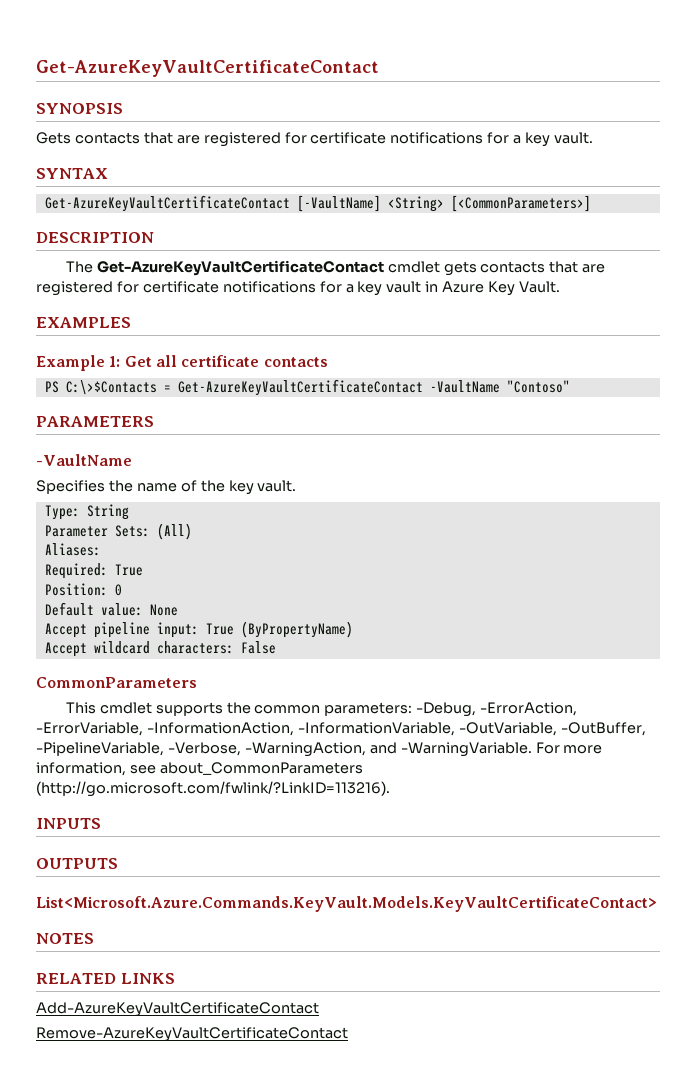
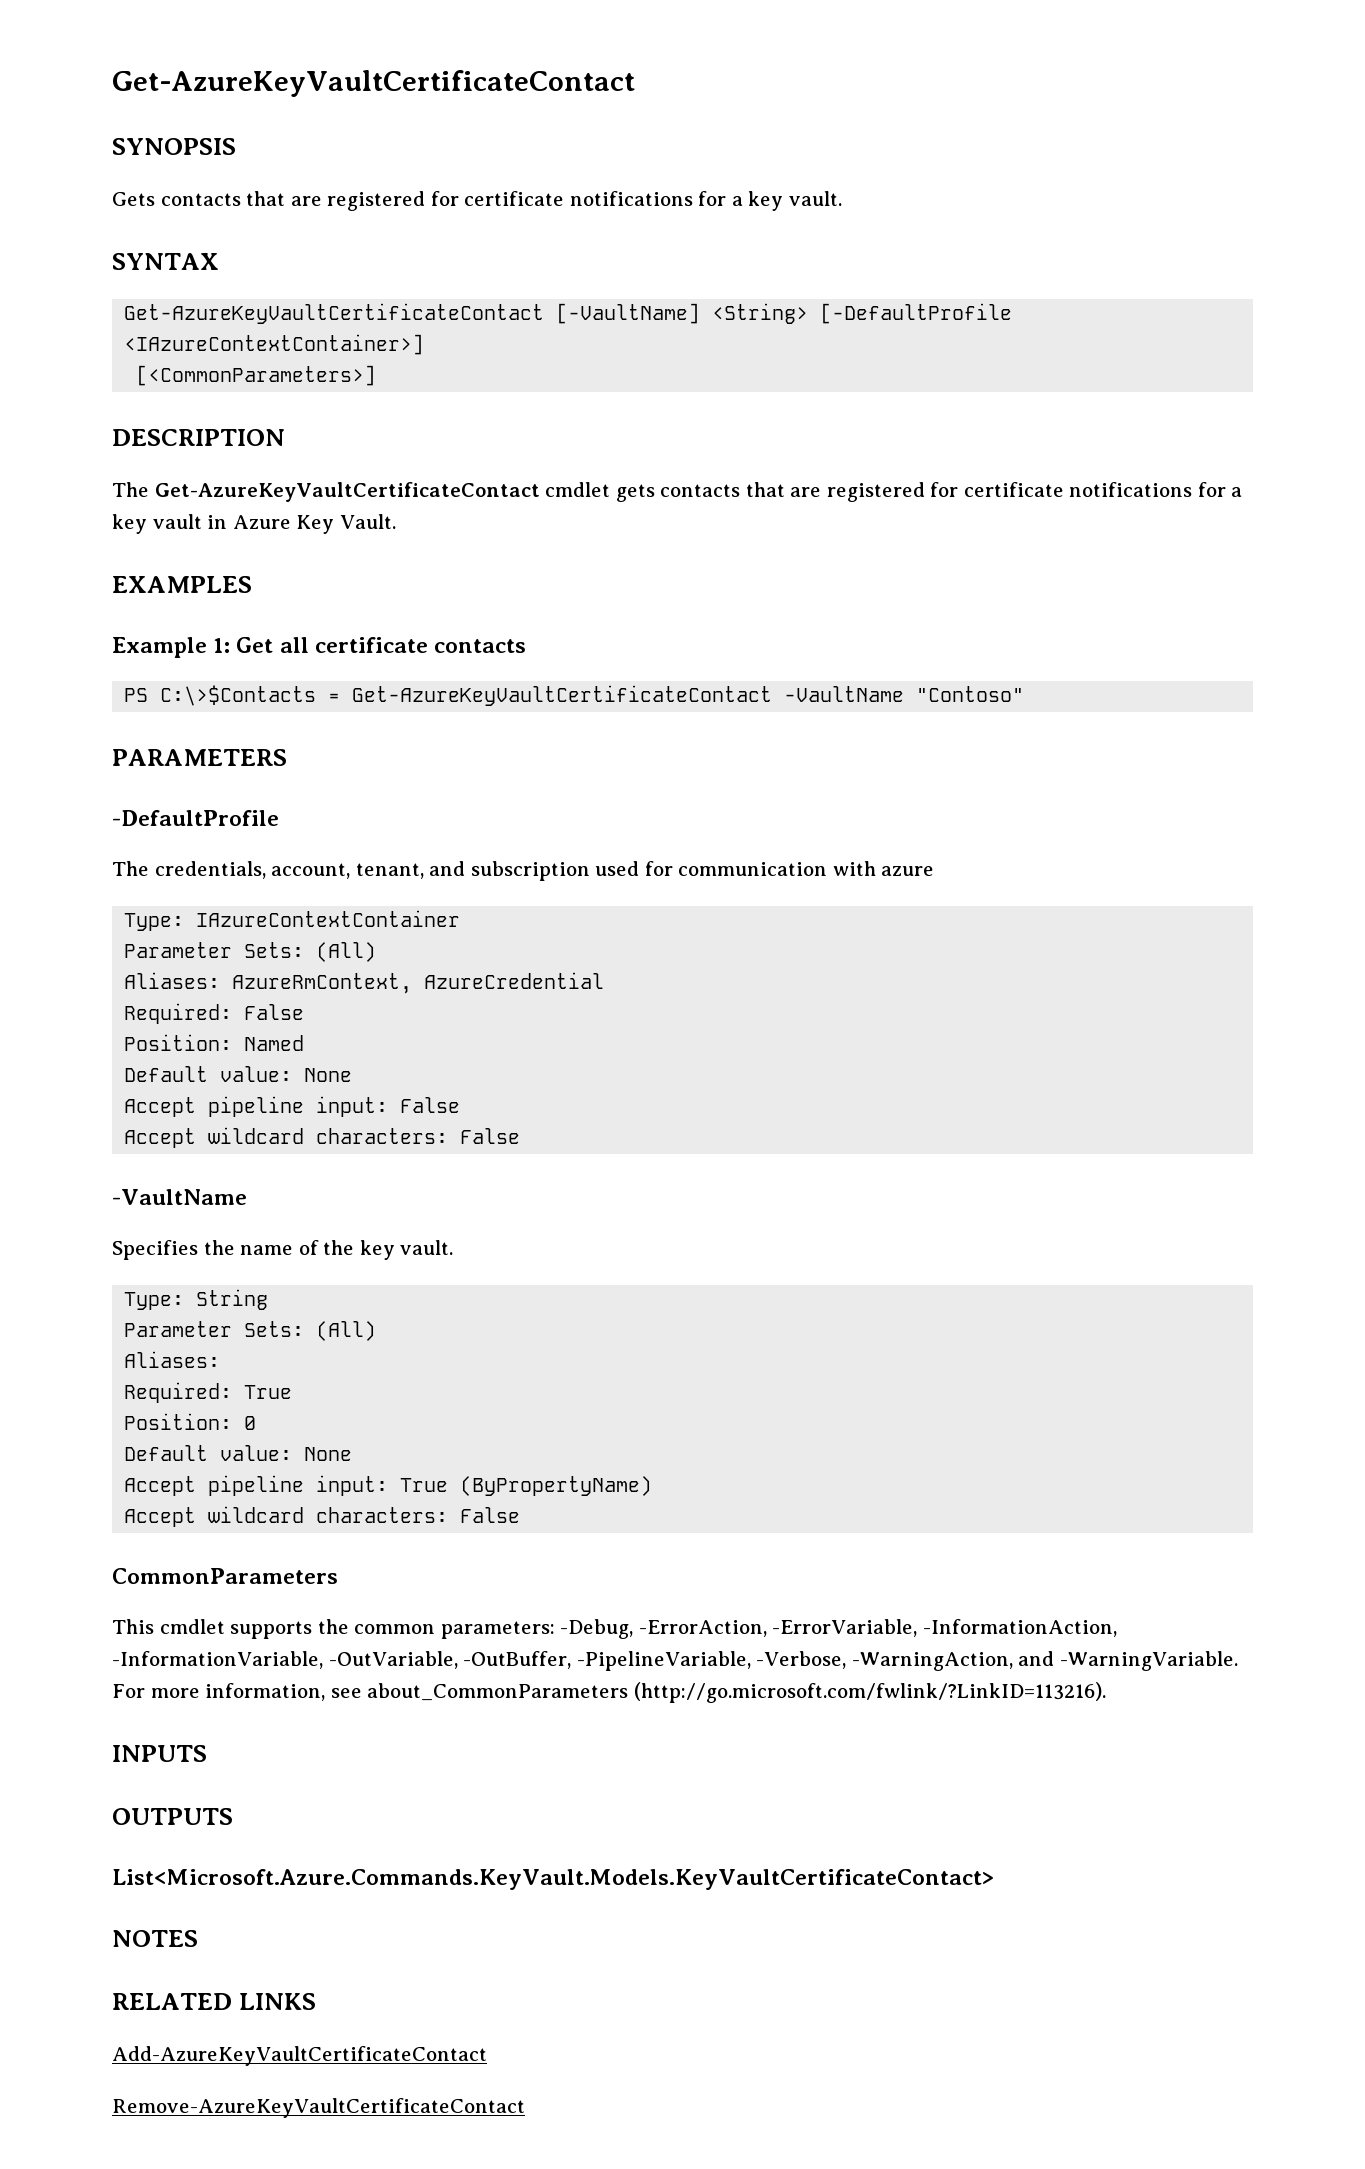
- Get-AzureKeyVaultCertificateContact [-VaultName] <String> [<CommonParameters>]
+ Get-AzureKeyVaultCertificateContact [-VaultName] <String> [-DefaultProfile <IAzureContextContainer>]
+ [<CommonParameters>]
+ -DefaultProfile
+ The credentials, account, tenant, and subscription used for communication with azure
+ Type: IAzureContextContainer
+ Parameter Sets: (All)
+ Aliases: AzureRmContext, AzureCredential
+ Required: False
+ Position: Named
+ Default value: None
+ Accept pipeline input: False
+ Accept wildcard characters: False

